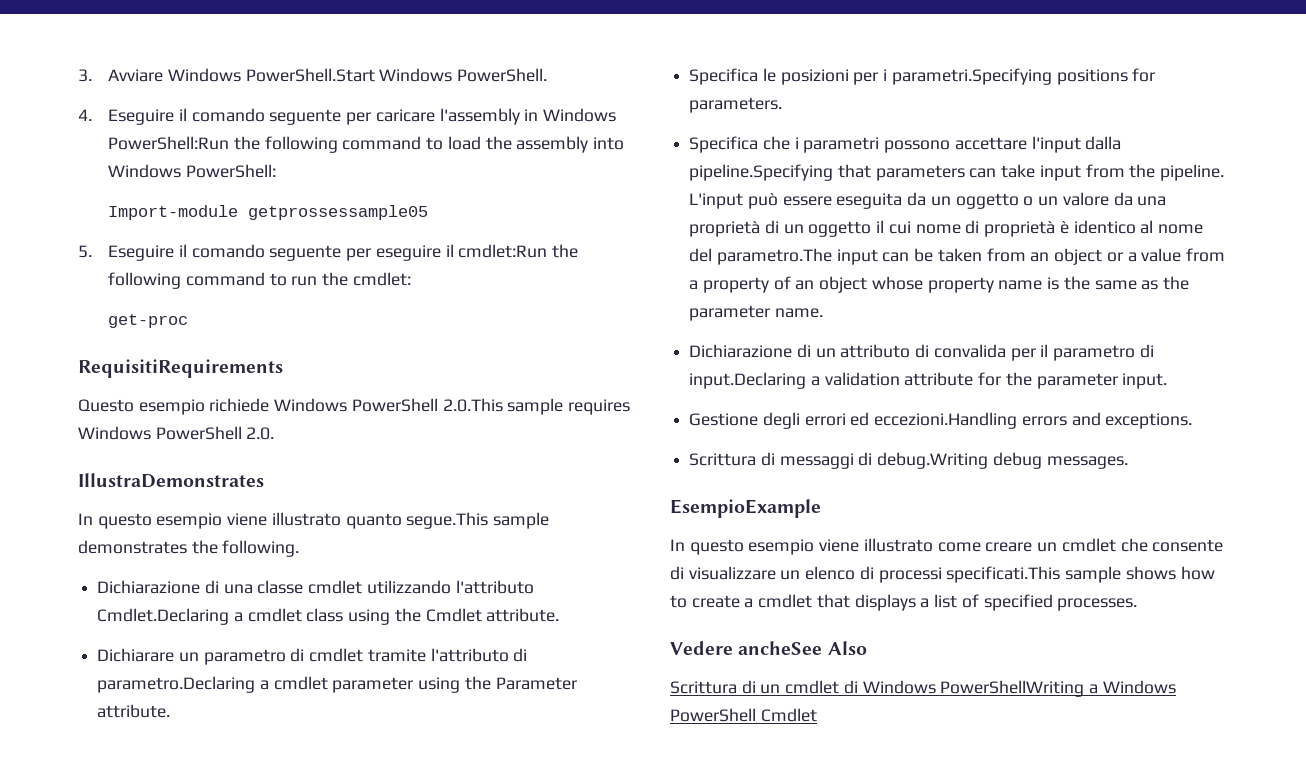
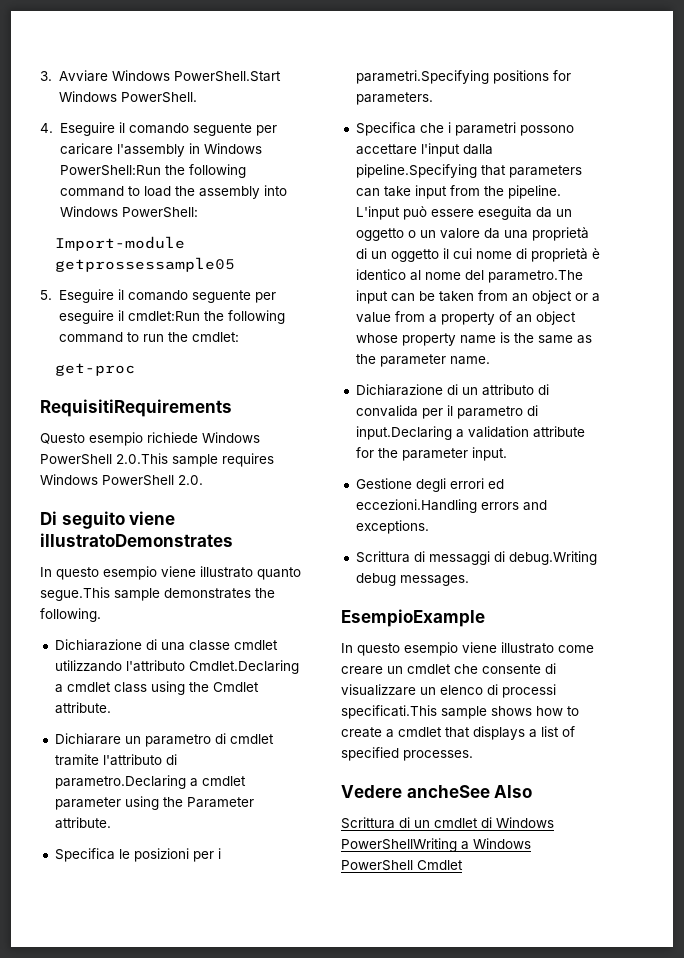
- IllustraDemonstrates
+ Di seguito viene illustratoDemonstrates

